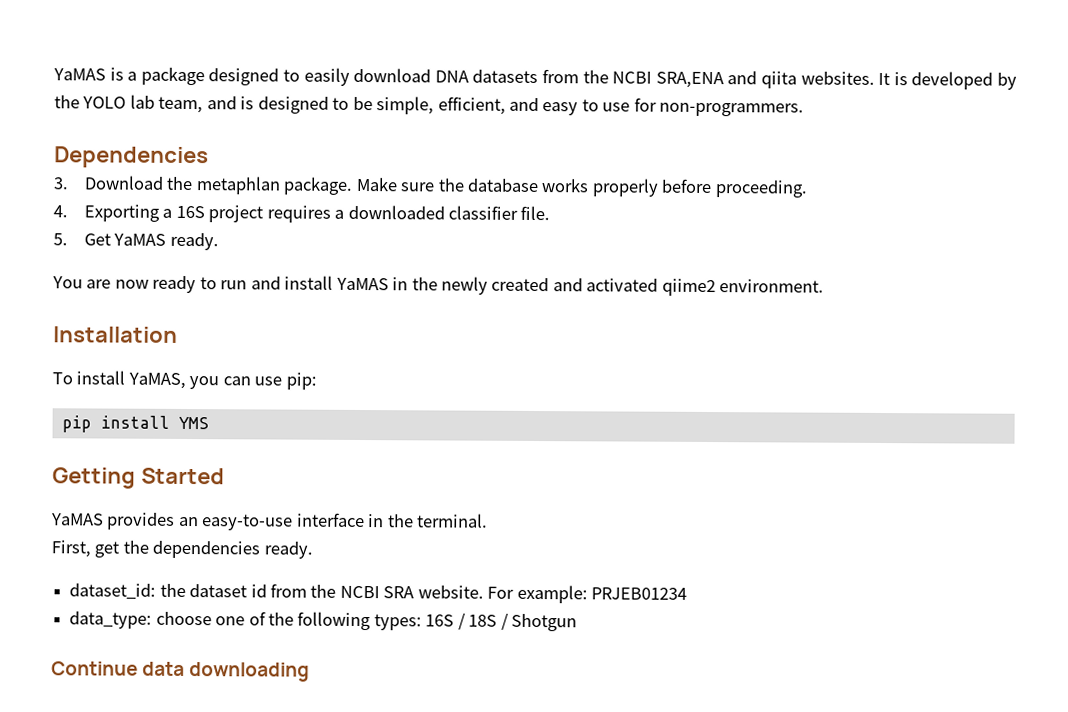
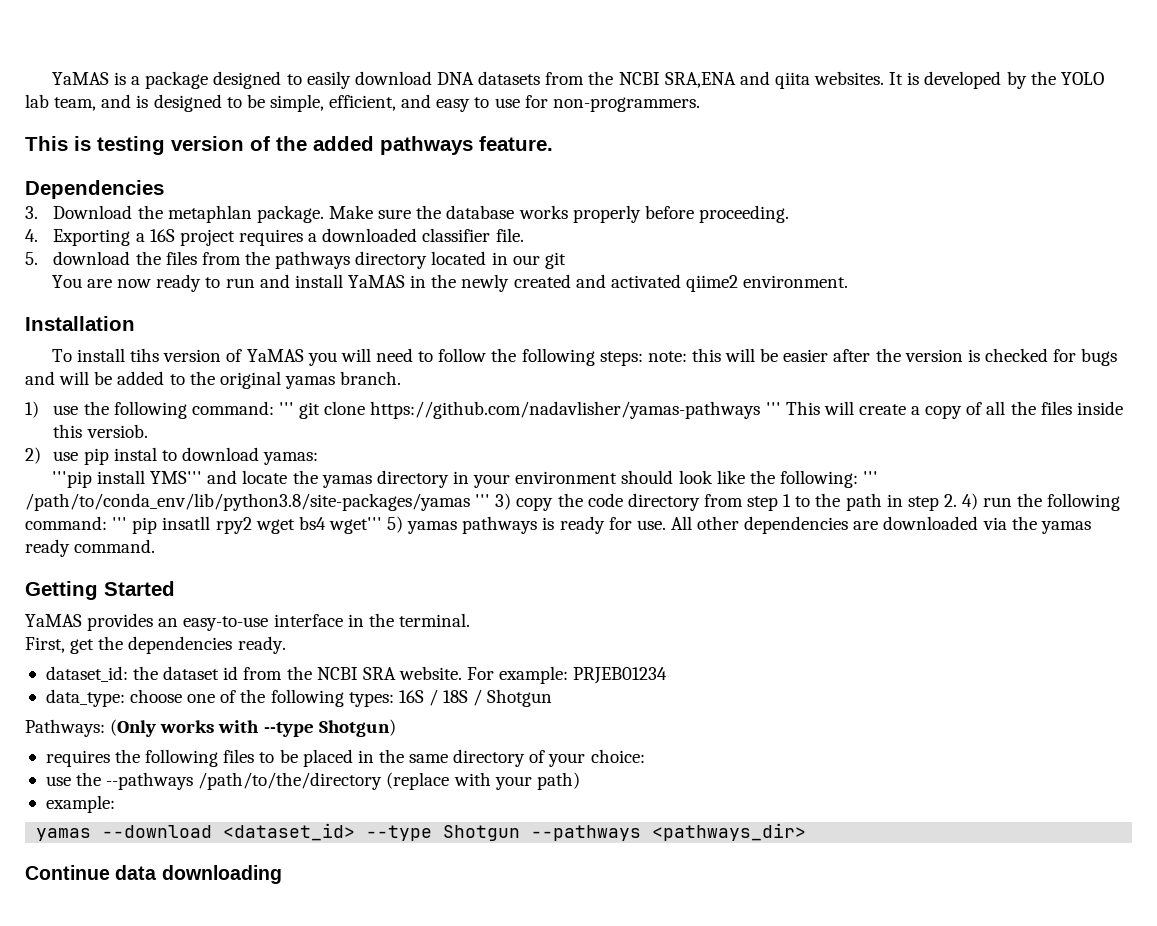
+ This is testing version of the added pathways feature.
- 5. Get YaMAS ready.
+ 5. download the files from the pathways directory located in our git
- To install YaMAS, you can use pip:
- pip install YMS
+ To install tihs version of YaMAS you will need to follow the following steps: note: this will be easier after the version is checked for bugs and will be added to the original yamas branch.
+ 1) use the following command: ''' git clone https://github.com/nadavlisher/yamas-pathways ''' This will create a copy of all the files inside this versiob.
+ 2) use pip instal to download yamas:
+ '''pip install YMS''' and locate the yamas directory in your environment should look like the following: ''' /path/to/conda_env/lib/python3.8/site-packages/yamas ''' 3) copy the code directory from step 1 to the path in step 2. 4) run the following command: ''' pip insatll rpy2 wget bs4 wget''' 5) yamas pathways is ready for use. All other dependencies are downloaded via the yamas ready command.
+ Pathways: (Only works with --type Shotgun)
+ requires the following files to be placed in the same directory of your choice:
+ use the --pathways /path/to/the/directory (replace with your path)
+ example:
+ yamas --download <dataset_id> --type Shotgun --pathways <pathways_dir>

